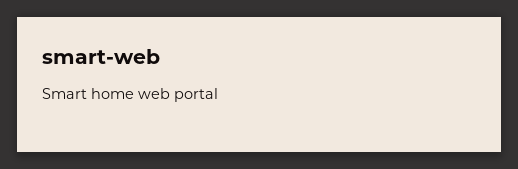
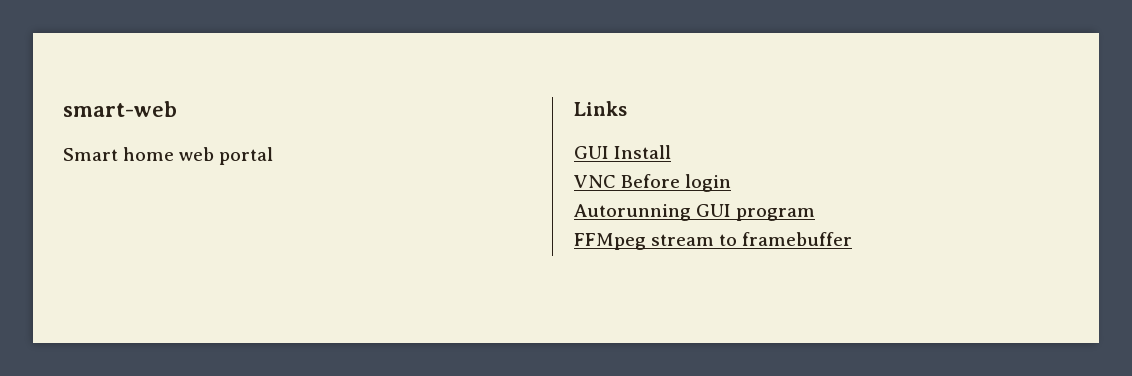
+ Links
+ GUI Install
+ VNC Before login
+ Autorunning GUI program
+ FFMpeg stream to framebuffer

